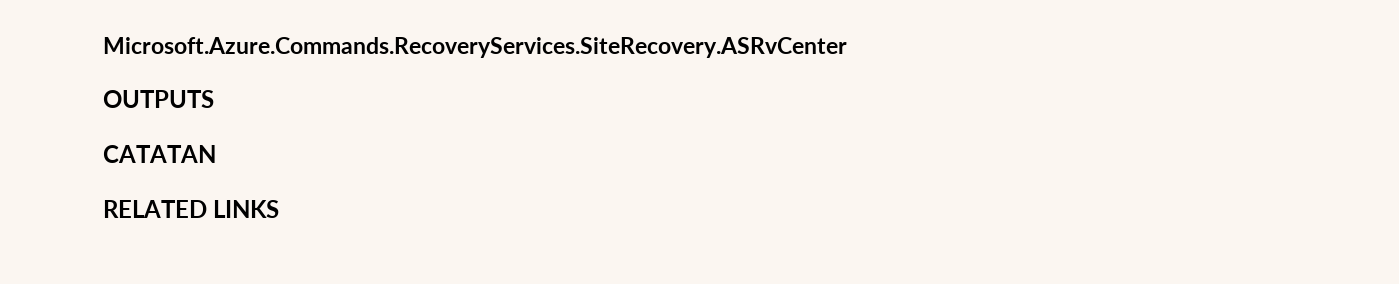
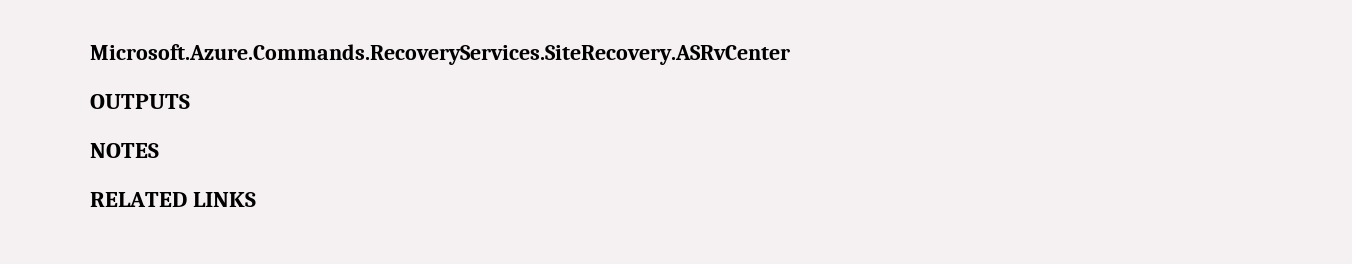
- CATATAN
+ NOTES

